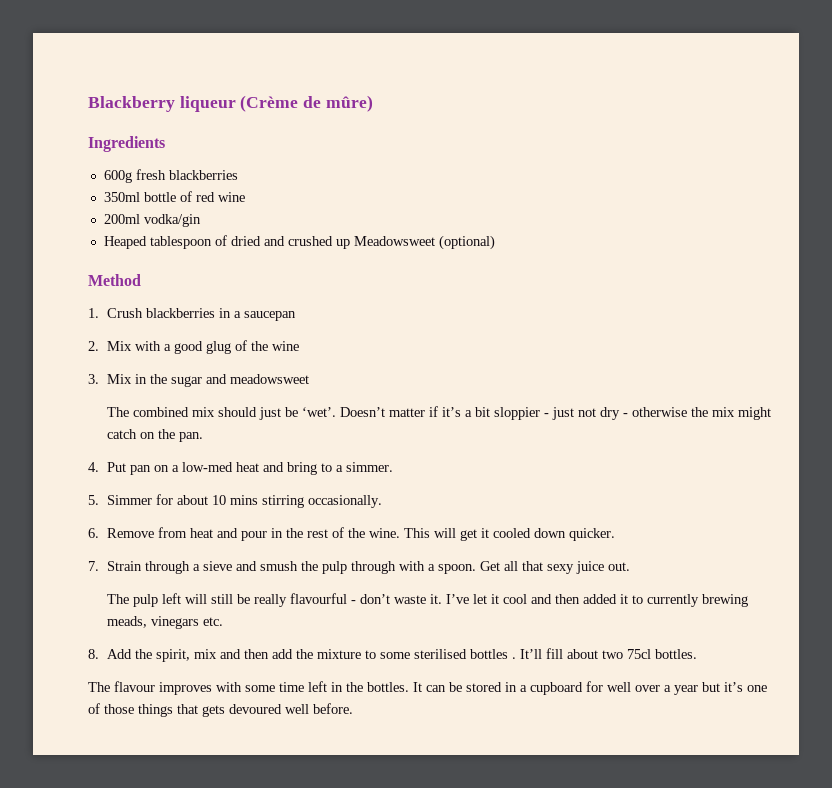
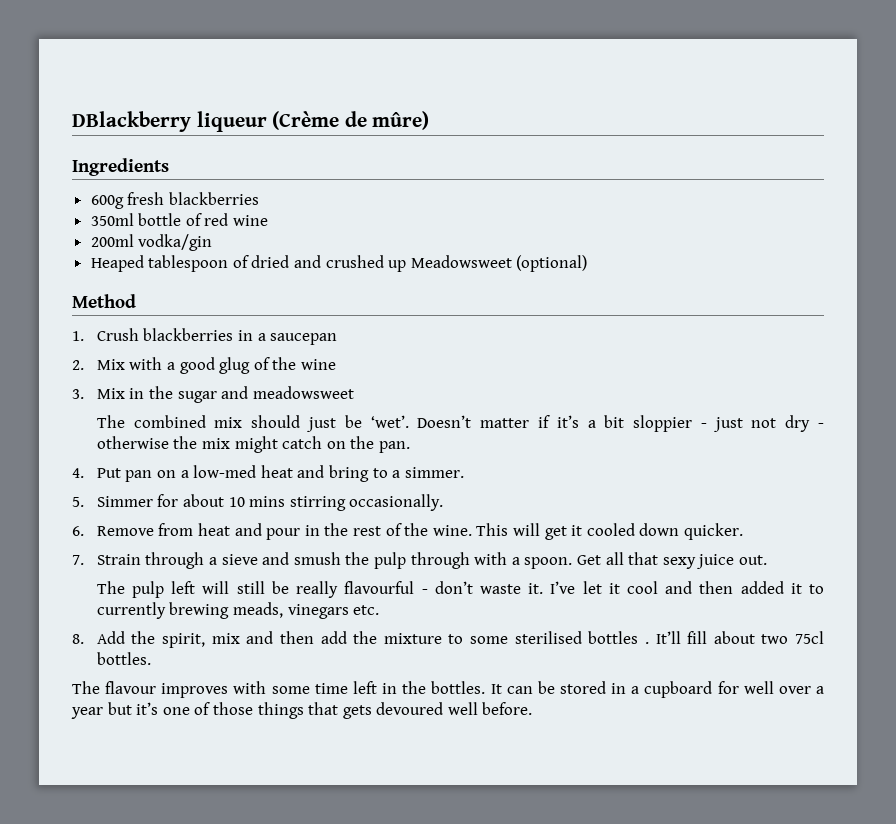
- Blackberry liqueur (Crème de mûre)
+ DBlackberry liqueur (Crème de mûre)

